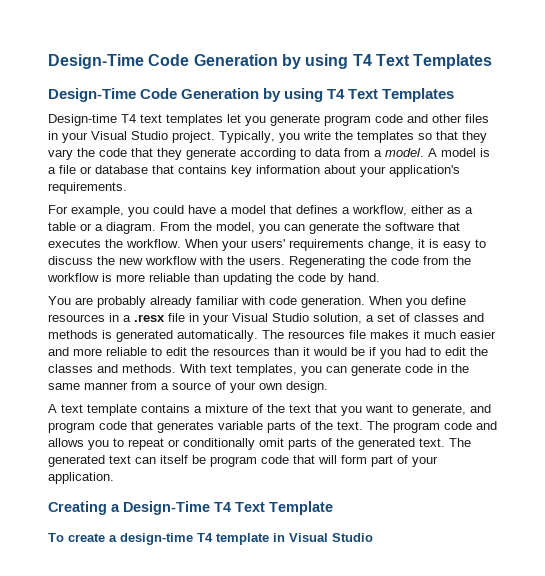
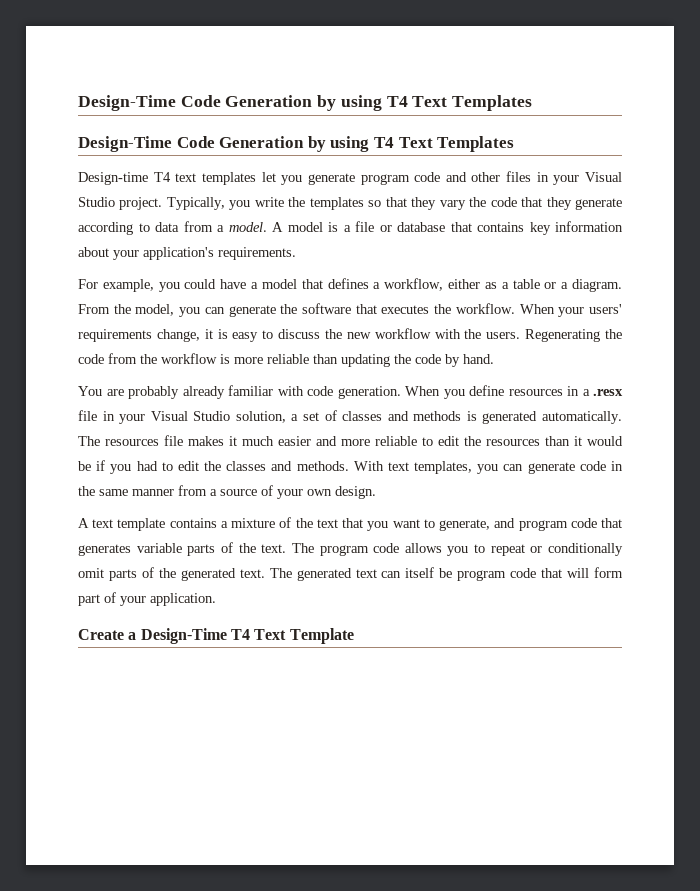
- The program code and allows you to repeat or conditionally omit parts of the generated text.
+ The program code allows you to repeat or conditionally omit parts of the generated text.
- Creating a Design-Time T4 Text Template
+ Create a Design-Time T4 Text Template
- To create a design-time T4 template in Visual Studio

